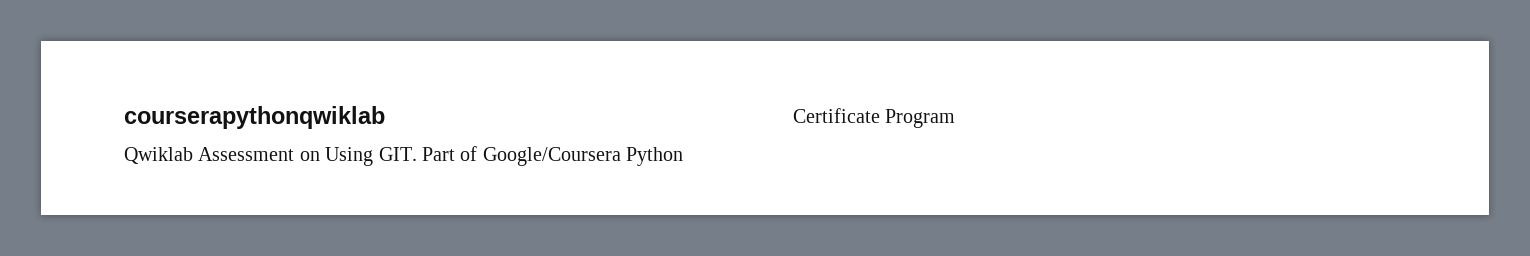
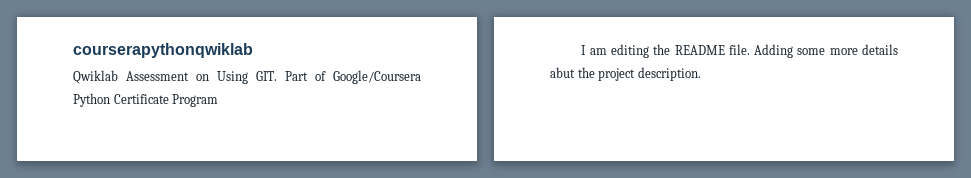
+ I am editing the README file. Adding some more details abut the project description.

